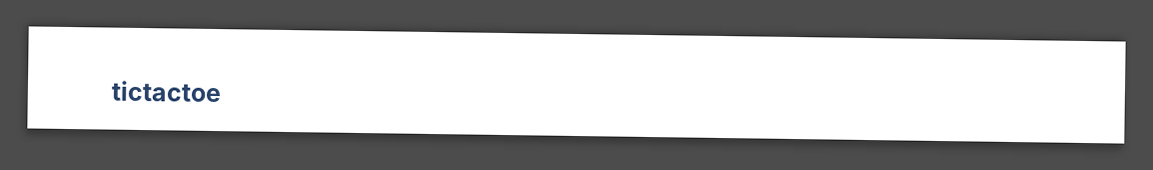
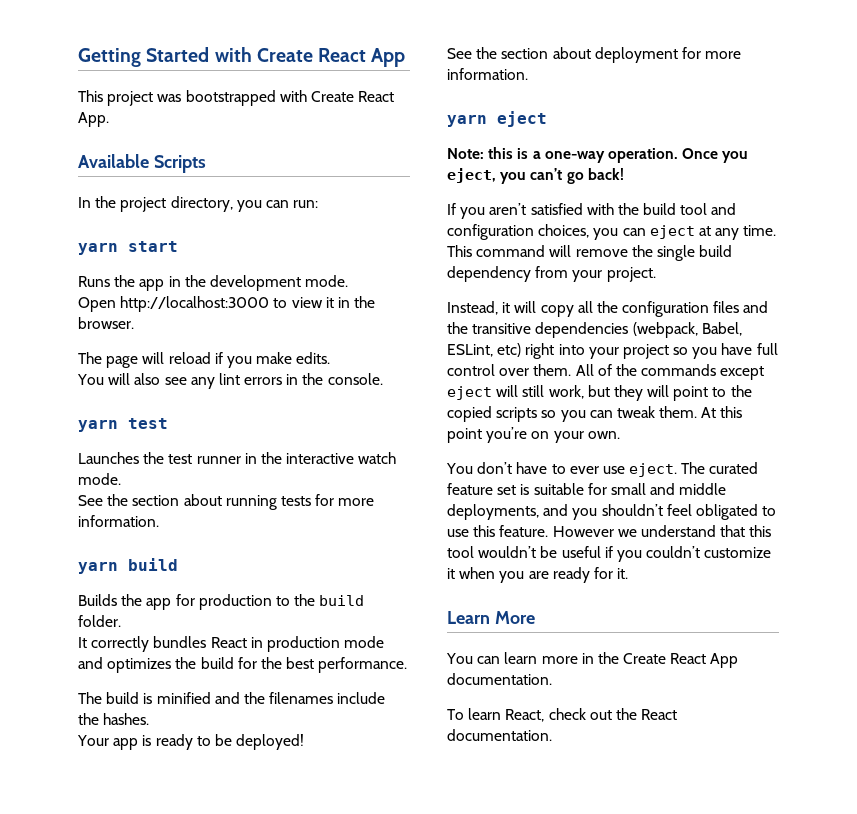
- tictactoe
+ Getting Started with Create React App
+ This project was bootstrapped with Create React App.
+ Available Scripts
+ In the project directory, you can run:
+ yarn start
+ Runs the app in the development mode.
+ Open http://localhost:3000 to view it in the browser.
+ The page will reload if you make edits.
+ You will also see any lint errors in the console.
+ yarn test
+ Launches the test runner in the interactive watch mode.
+ See the section about running tests for more information.
+ yarn build
+ Builds the app for production to the build folder.
+ It correctly bundles React in production mode and optimizes the build for the best performance.
+ The build is minified and the filenames include the hashes.
+ Your app is ready to be deployed!
+ See the section about deployment for more information.
+ yarn eject
+ Note: this is a one-way operation. Once you eject, you can’t go back!
+ If you aren’t satisfied with the build tool and configuration choices, you can eject at any time. This command will remove the single build dependency from your project.
+ Instead, it will copy all the configuration files and the transitive dependencies (webpack, Babel, ESLint, etc) right into your project so you have full control over them. All of the commands except eject will still work, but they will point to the copied scripts so you can tweak them. At this point you’re on your own.
+ You don’t have to ever use eject. The curated feature set is suitable for small and middle deployments, and you shouldn’t feel obligated to use this feature. However we understand that this tool wouldn’t be useful if you couldn’t customize it when you are ready for it.
+ Learn More
+ You can learn more in the Create React App documentation.
+ To learn React, check out the React documentation.

